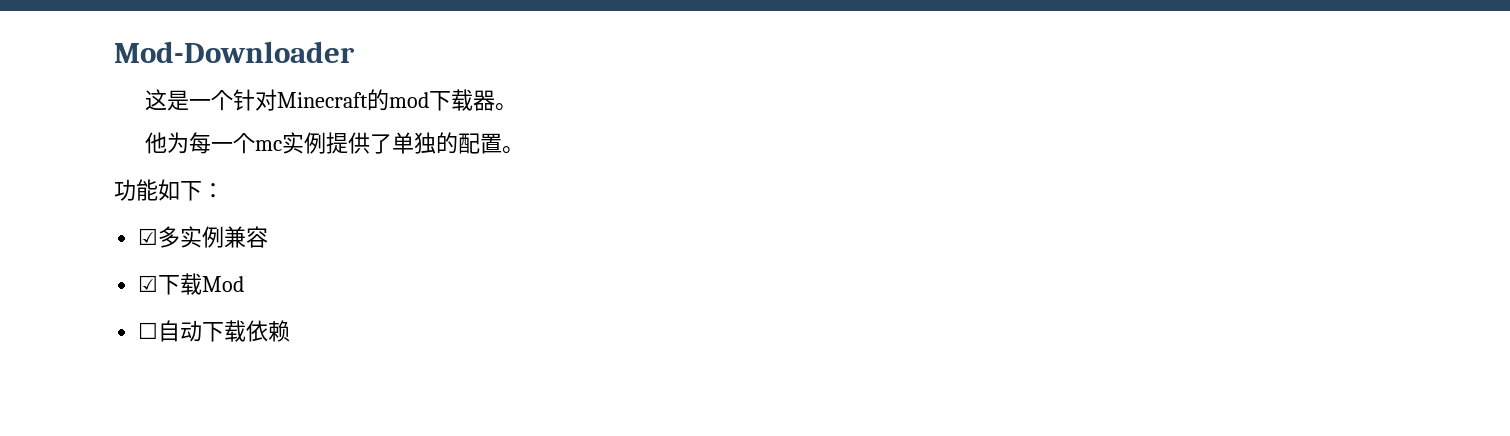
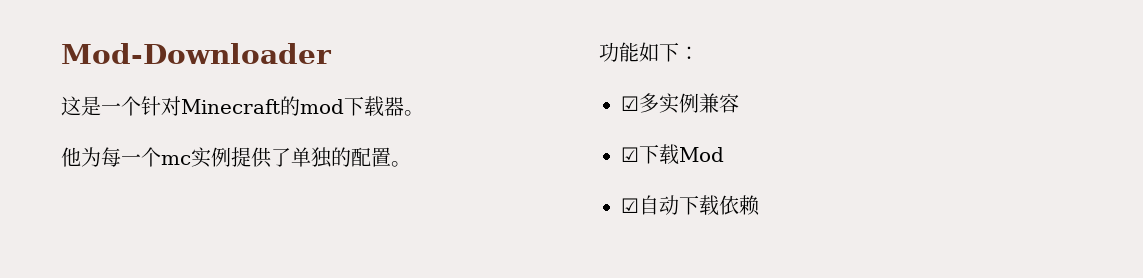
- ☐自动下载依赖
+ ☑自动下载依赖

